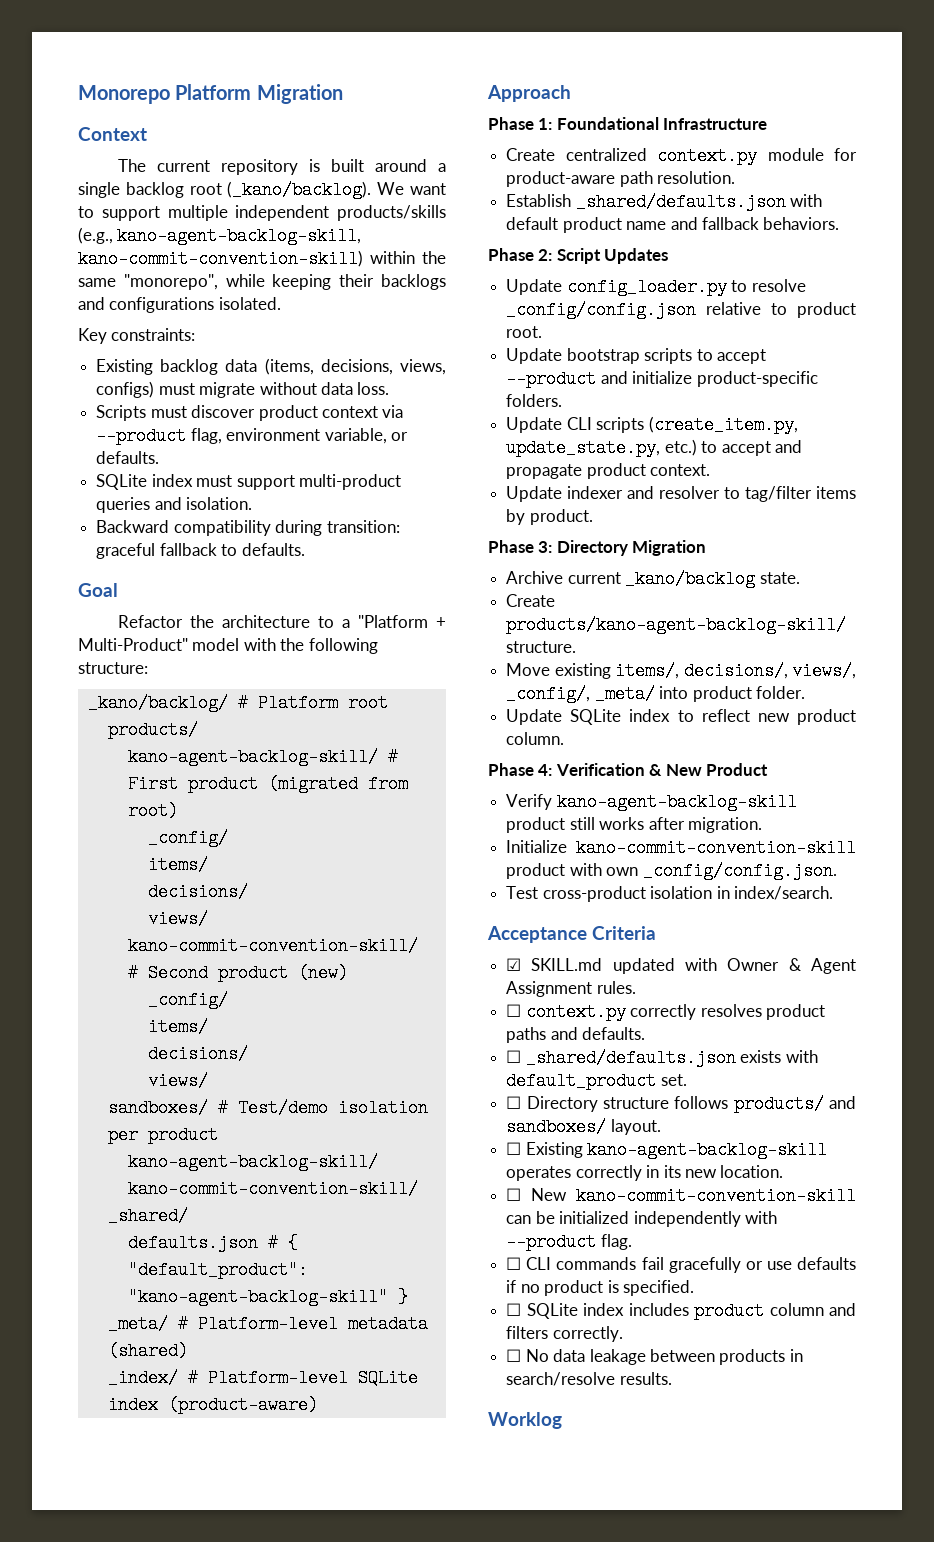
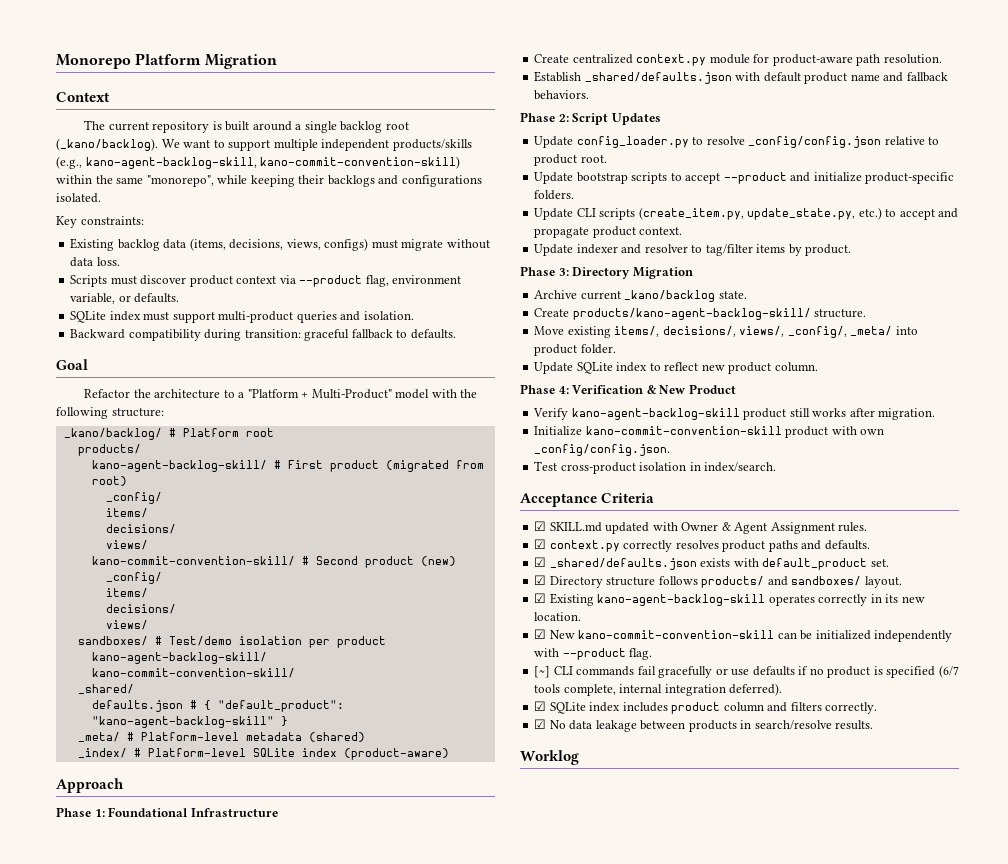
- ☐ context.py correctly resolves product paths and defaults.
+ ☑ context.py correctly resolves product paths and defaults.
- ☐ _shared/defaults.json exists with default_product set.
+ ☑ _shared/defaults.json exists with default_product set.
- ☐ Directory structure follows products/ and sandboxes/ layout.
+ ☑ Directory structure follows products/ and sandboxes/ layout.
- ☐ Existing kano-agent-backlog-skill operates correctly in its new location.
+ ☑ Existing kano-agent-backlog-skill operates correctly in its new location.
- ☐ New kano-commit-convention-skill can be initialized independently with --product flag.
+ ☑ New kano-commit-convention-skill can be initialized independently with --product flag.
- ☐ CLI commands fail gracefully or use defaults if no product is specified.
- ☐ SQLite index includes product column and filters correctly.
+ [~] CLI commands fail gracefully or use defaults if no product is specified (6/7 tools complete, internal integration deferred).
+ ☑ SQLite index includes product column and filters correctly.
- ☐ No data leakage between products in search/resolve results.
+ ☑ No data leakage between products in search/resolve results.

